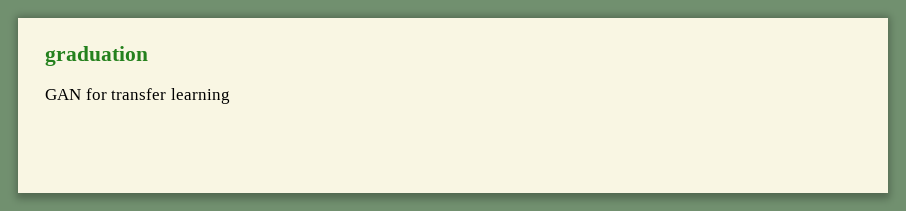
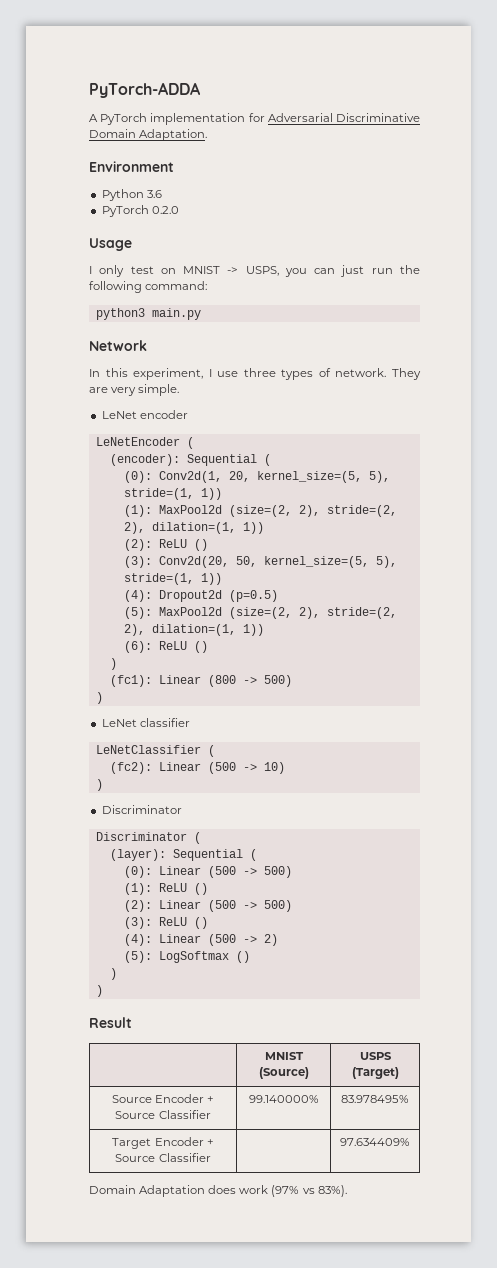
- graduation
- GAN for transfer learning
+ PyTorch-ADDA
+ A PyTorch implementation for Adversarial Discriminative Domain Adaptation.
+ Environment
+ Python 3.6
+ PyTorch 0.2.0
+ Usage
+ I only test on MNIST -> USPS, you can just run the following command:
+ python3 main.py
+ Network
+ In this experiment, I use three types of network. They are very simple.
+ LeNet encoder
+ LeNetEncoder (
+ (encoder): Sequential (
+ (0): Conv2d(1, 20, kernel_size=(5, 5), stride=(1, 1))
+ (1): MaxPool2d (size=(2, 2), stride=(2, 2), dilation=(1, 1))
+ (2): ReLU ()
+ (3): Conv2d(20, 50, kernel_size=(5, 5), stride=(1, 1))
+ (4): Dropout2d (p=0.5)
+ (5): MaxPool2d (size=(2, 2), stride=(2, 2), dilation=(1, 1))
+ (6): ReLU ()
+ )
+ (fc1): Linear (800 -> 500)
+ )
+ LeNet classifier
+ LeNetClassifier (
+ (fc2): Linear (500 -> 10)
+ )
+ Discriminator
+ Discriminator (
+ (layer): Sequential (
+ (0): Linear (500 -> 500)
+ (1): ReLU ()
+ (2): Linear (500 -> 500)
+ (3): ReLU ()
+ (4): Linear (500 -> 2)
+ (5): LogSoftmax ()
+ )
+ )
+ Result
+ | MNIST (Source) | USPS (Target)
+ Source Encoder + Source Classifier | 99.140000% | 83.978495%
+ Target Encoder + Source Classifier | | 97.634409%
+ Domain Adaptation does work (97% vs 83%).

